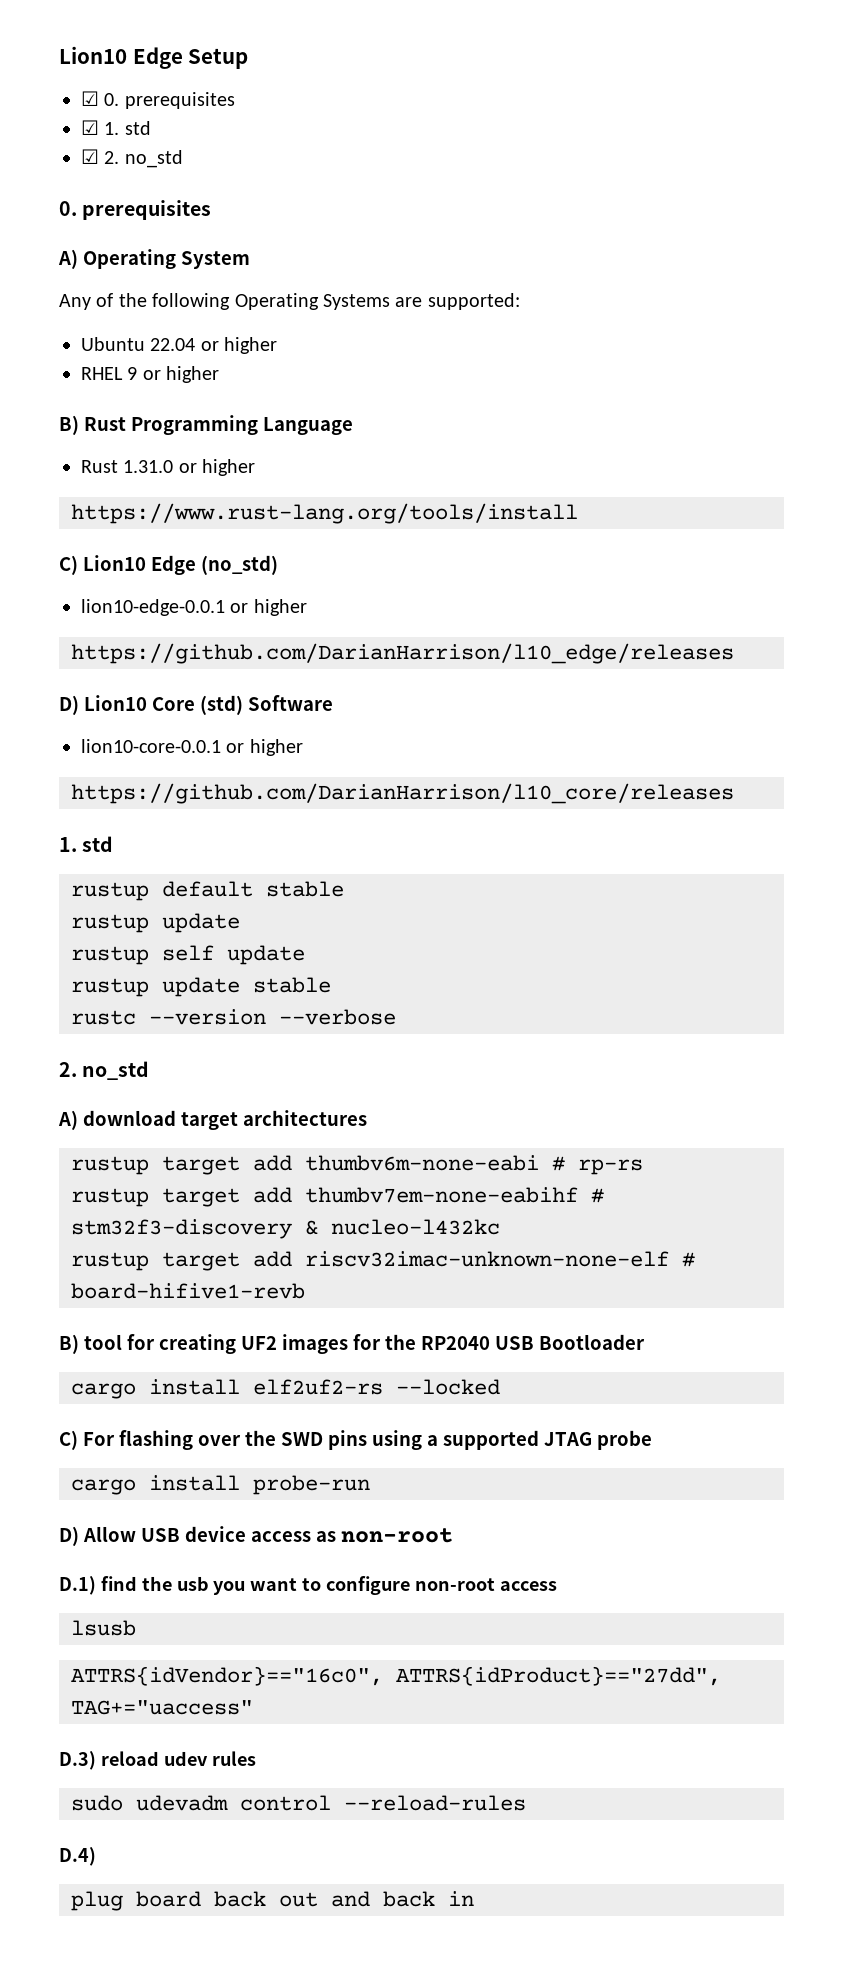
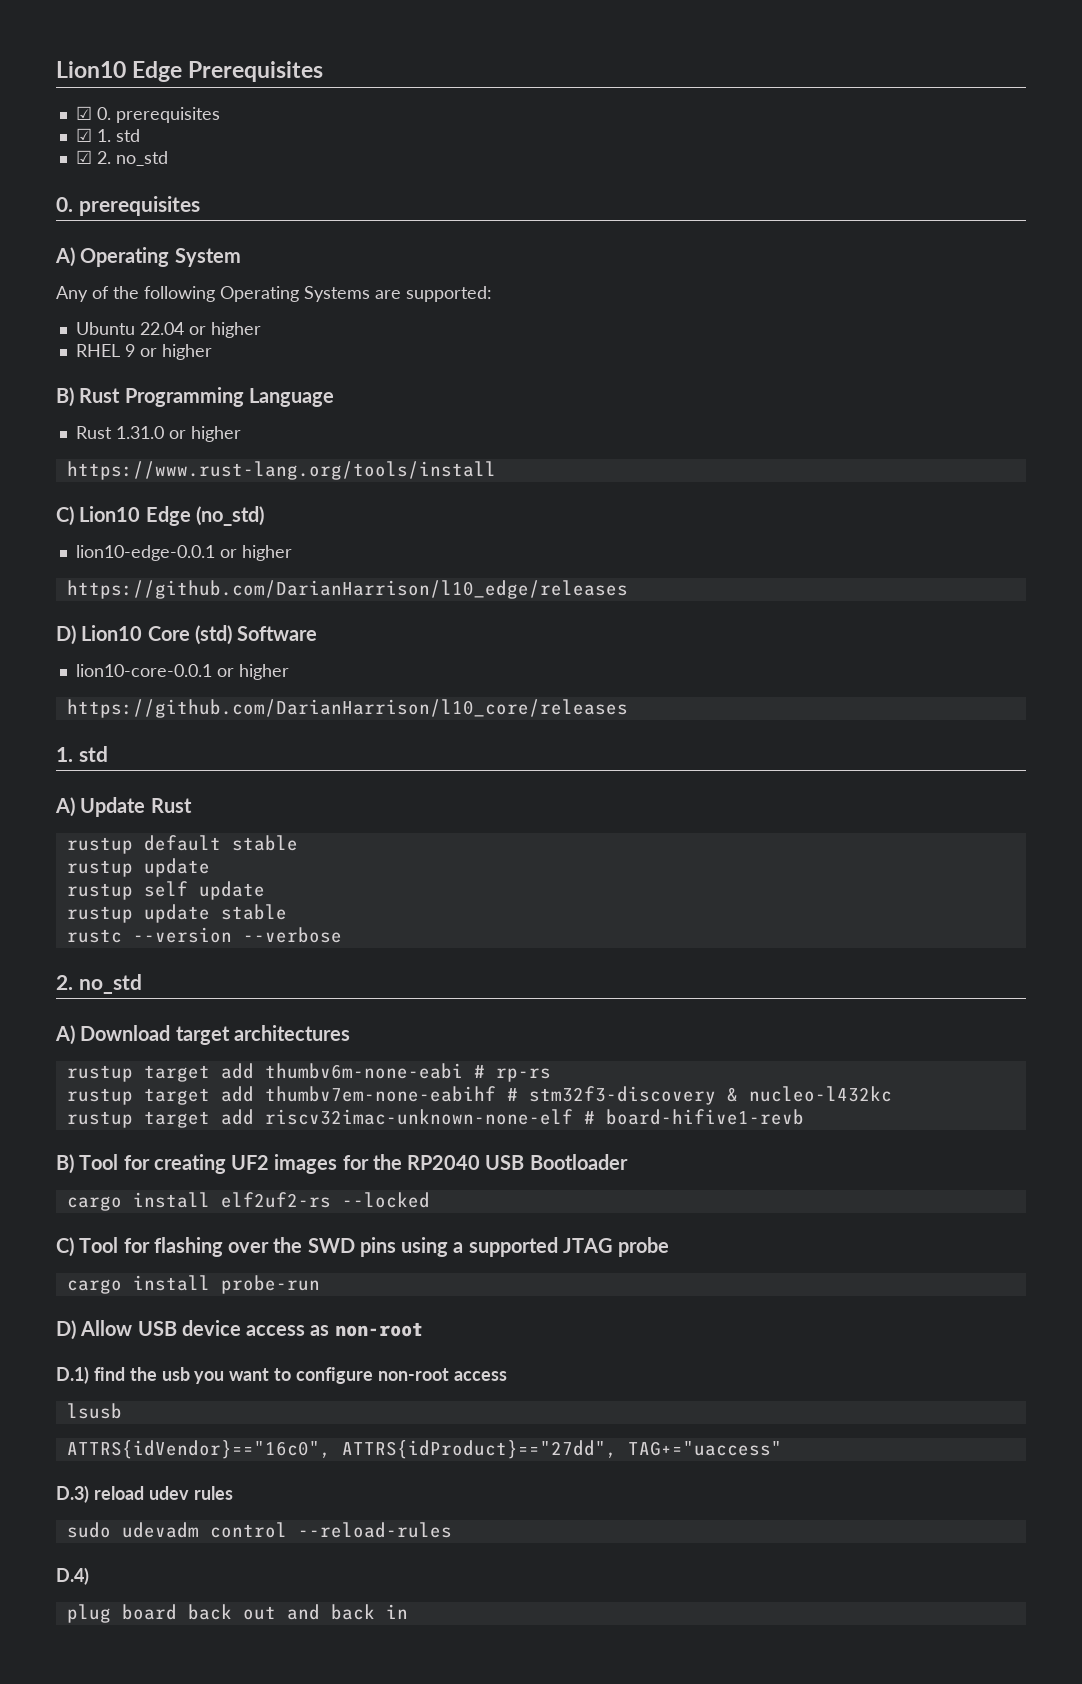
- Lion10 Edge Setup
+ Lion10 Edge Prerequisites
+ A) Update Rust
- A) download target architectures
+ A) Download target architectures
- B) tool for creating UF2 images for the RP2040 USB Bootloader
+ B) Tool for creating UF2 images for the RP2040 USB Bootloader
- C) For flashing over the SWD pins using a supported JTAG probe
+ C) Tool for flashing over the SWD pins using a supported JTAG probe

